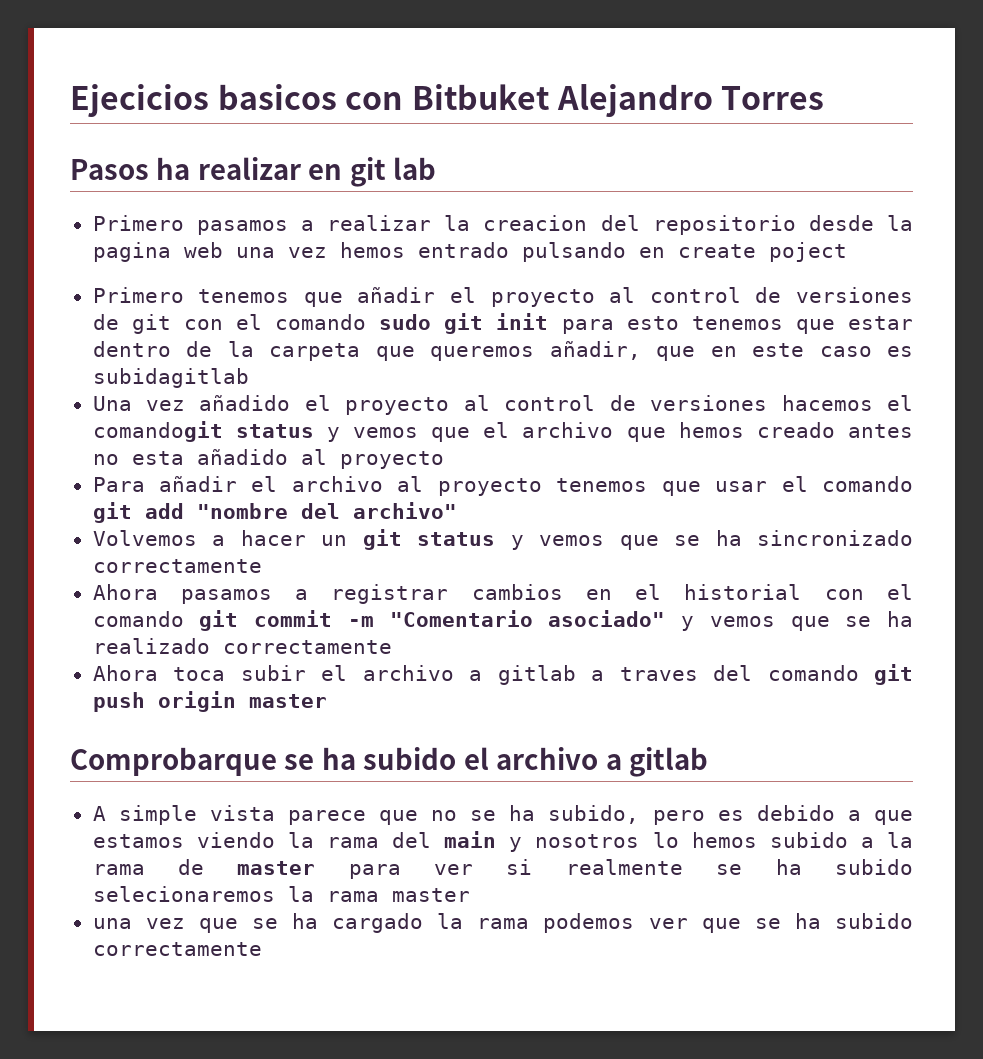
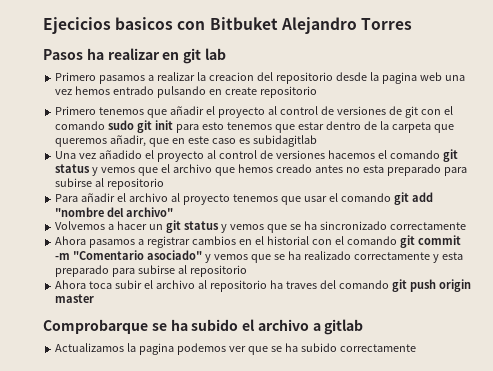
- Primero pasamos a realizar la creacion del repositorio desde la pagina web una vez hemos entrado pulsando en create poject
+ Primero pasamos a realizar la creacion del repositorio desde la pagina web una vez hemos entrado pulsando en create repositorio
- Una vez añadido el proyecto al control de versiones hacemos el comandogit status y vemos que el archivo que hemos creado antes no esta añadido al proyecto
+ Una vez añadido el proyecto al control de versiones hacemos el comando git status y vemos que el archivo que hemos creado antes no esta preparado para subirse al repositorio
- Ahora pasamos a registrar cambios en el historial con el comando git commit -m "Comentario asociado" y vemos que se ha realizado correctamente
+ Ahora pasamos a registrar cambios en el historial con el comando git commit -m "Comentario asociado" y vemos que se ha realizado correctamente y esta preparado para subirse al repositorio
- Ahora toca subir el archivo a gitlab a traves del comando git push origin master
+ Ahora toca subir el archivo al repositorio ha traves del comando git push origin master
- A simple vista parece que no se ha subido, pero es debido a que estamos viendo la rama del main y nosotros lo hemos subido a la rama de master para ver si realmente se ha subido selecionaremos la rama master
- una vez que se ha cargado la rama podemos ver que se ha subido correctamente
+ Actualizamos la pagina podemos ver que se ha subido correctamente

